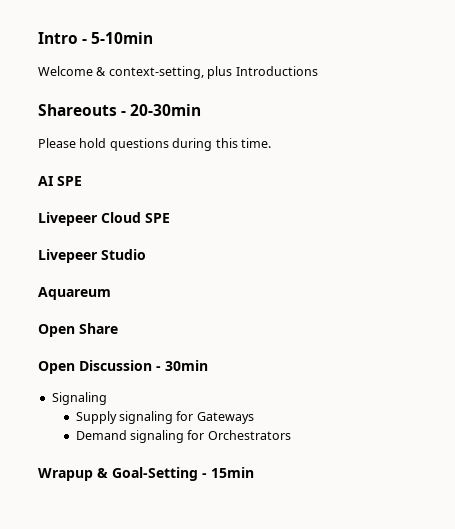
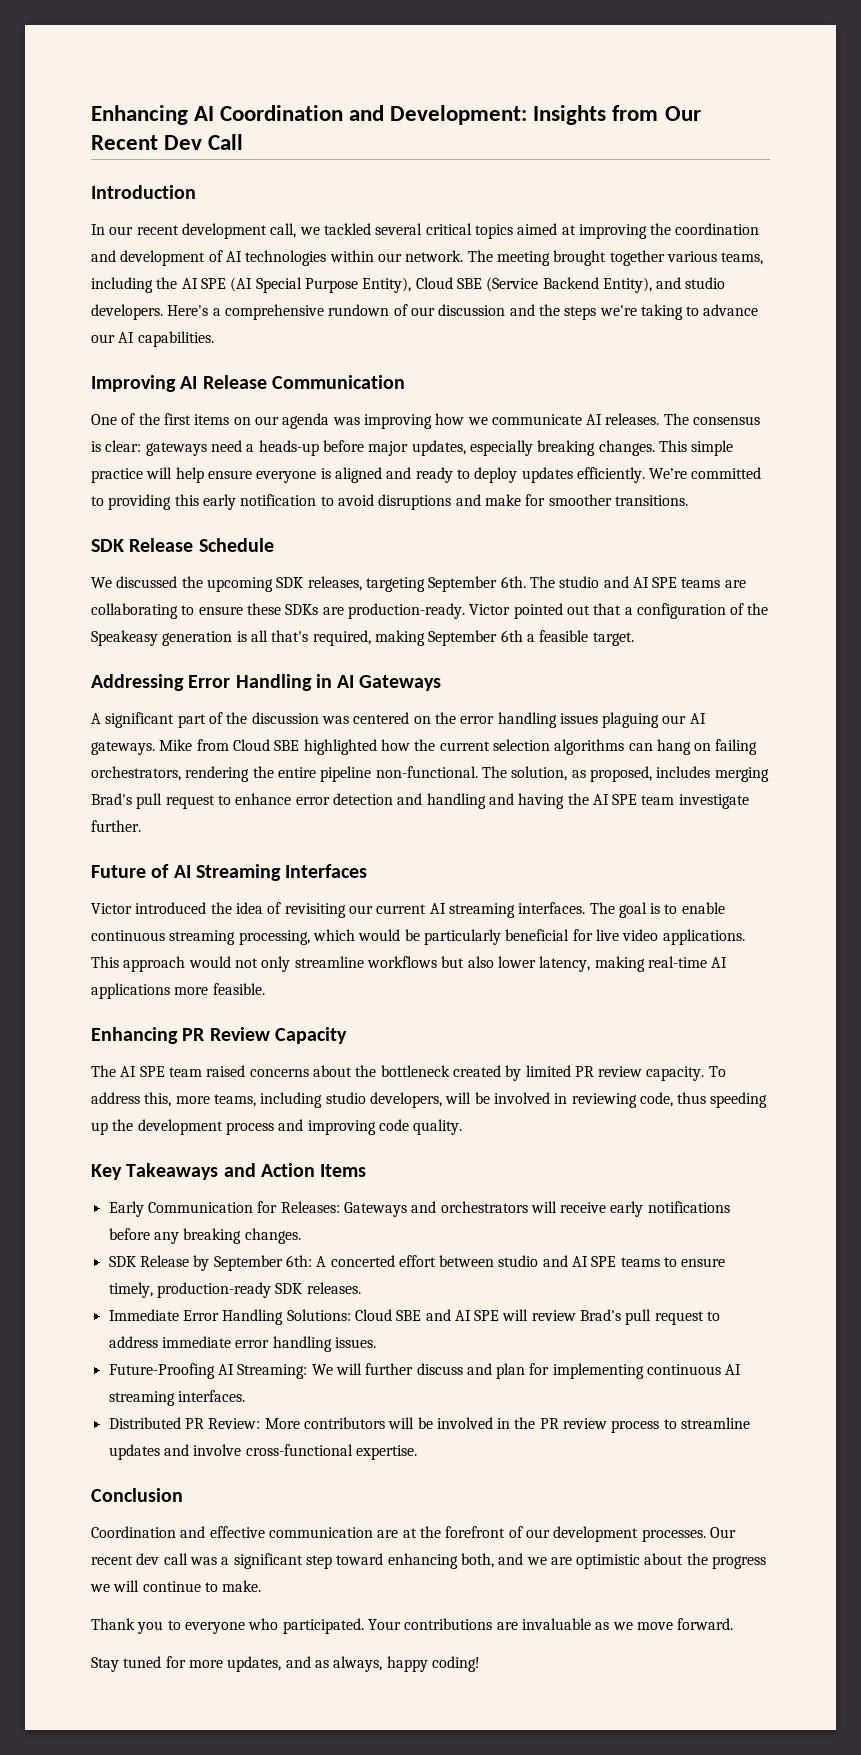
- Intro - 5-10min
- Welcome & context-setting, plus Introductions
- Shareouts - 20-30min
- Please hold questions during this time.
- AI SPE
- Livepeer Cloud SPE
- Livepeer Studio
- Aquareum
- Open Share
- Open Discussion - 30min
- Signaling
- Supply signaling for Gateways
- Demand signaling for Orchestrators
- Wrapup & Goal-Setting - 15min
+ Enhancing AI Coordination and Development: Insights from Our Recent Dev Call
+ Introduction
+ In our recent development call, we tackled several critical topics aimed at improving the coordination and development of AI technologies within our network. The meeting brought together various teams, including the AI SPE (AI Special Purpose Entity), Cloud SBE (Service Backend Entity), and studio developers. Here's a comprehensive rundown of our discussion and the steps we're taking to advance our AI capabilities.
+ Improving AI Release Communication
+ One of the first items on our agenda was improving how we communicate AI releases. The consensus is clear: gateways need a heads-up before major updates, especially breaking changes. This simple practice will help ensure everyone is aligned and ready to deploy updates efficiently. We’re committed to providing this early notification to avoid disruptions and make for smoother transitions.
+ SDK Release Schedule
+ We discussed the upcoming SDK releases, targeting September 6th. The studio and AI SPE teams are collaborating to ensure these SDKs are production-ready. Victor pointed out that a configuration of the Speakeasy generation is all that's required, making September 6th a feasible target.
+ Addressing Error Handling in AI Gateways
+ A significant part of the discussion was centered on the error handling issues plaguing our AI gateways. Mike from Cloud SBE highlighted how the current selection algorithms can hang on failing orchestrators, rendering the entire pipeline non-functional. The solution, as proposed, includes merging Brad's pull request to enhance error detection and handling and having the AI SPE team investigate further.
+ Future of AI Streaming Interfaces
+ Victor introduced the idea of revisiting our current AI streaming interfaces. The goal is to enable continuous streaming processing, which would be particularly beneficial for live video applications. This approach would not only streamline workflows but also lower latency, making real-time AI applications more feasible.
+ Enhancing PR Review Capacity
+ The AI SPE team raised concerns about the bottleneck created by limited PR review capacity. To address this, more teams, including studio developers, will be involved in reviewing code, thus speeding up the development process and improving code quality.
+ Key Takeaways and Action Items
+ Early Communication for Releases: Gateways and orchestrators will receive early notifications before any breaking changes.
+ SDK Release by September 6th: A concerted effort between studio and AI SPE teams to ensure timely, production-ready SDK releases.
+ Immediate Error Handling Solutions: Cloud SBE and AI SPE will review Brad's pull request to address immediate error handling issues.
+ Future-Proofing AI Streaming: We will further discuss and plan for implementing continuous AI streaming interfaces.
+ Distributed PR Review: More contributors will be involved in the PR review process to streamline updates and involve cross-functional expertise.
+ Conclusion
+ Coordination and effective communication are at the forefront of our development processes. Our recent dev call was a significant step toward enhancing both, and we are optimistic about the progress we will continue to make.
+ Thank you to everyone who participated. Your contributions are invaluable as we move forward.
+ Stay tuned for more updates, and as always, happy coding!

